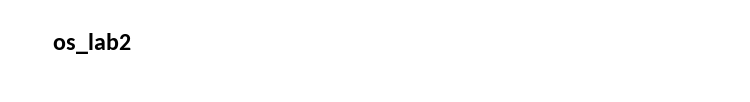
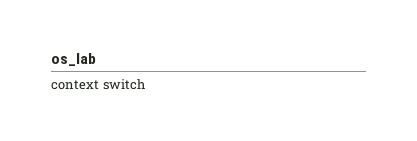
- os_lab2
+ os_lab
+ context switch

